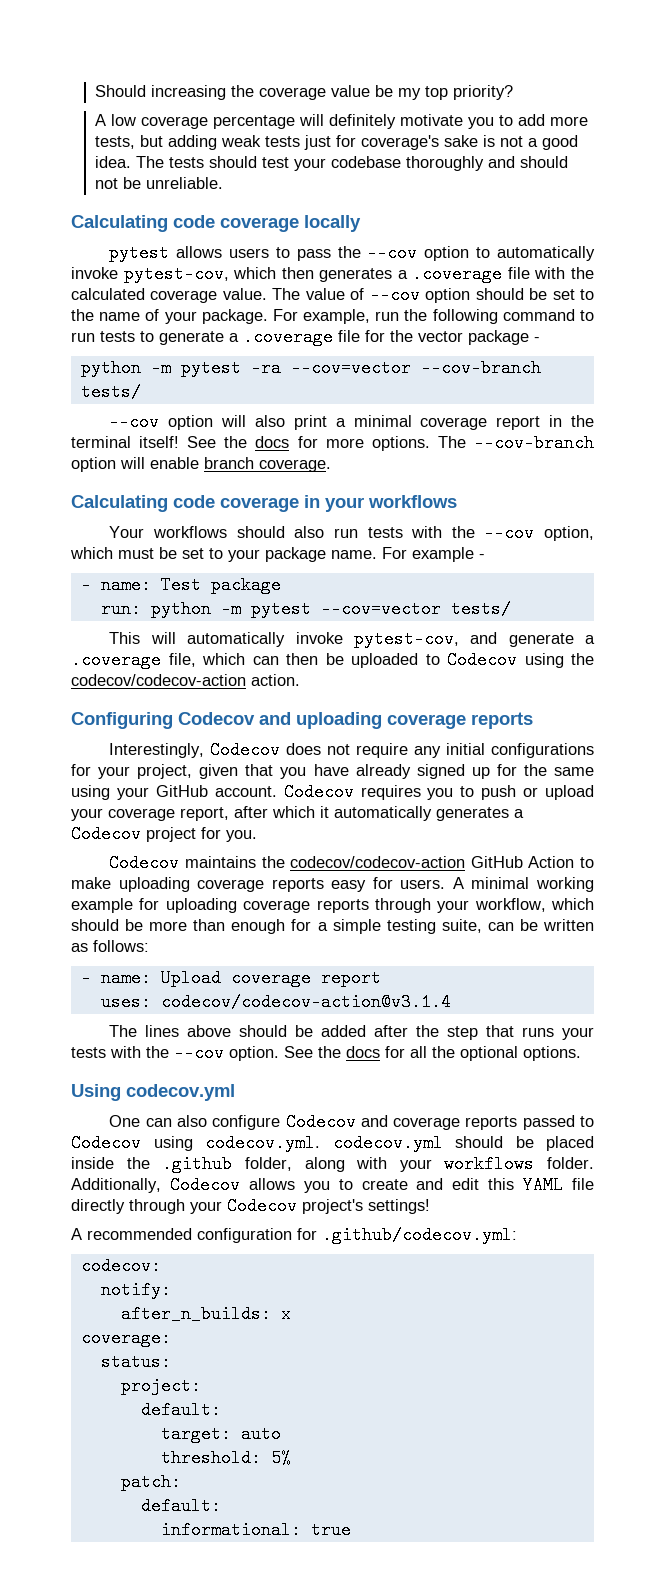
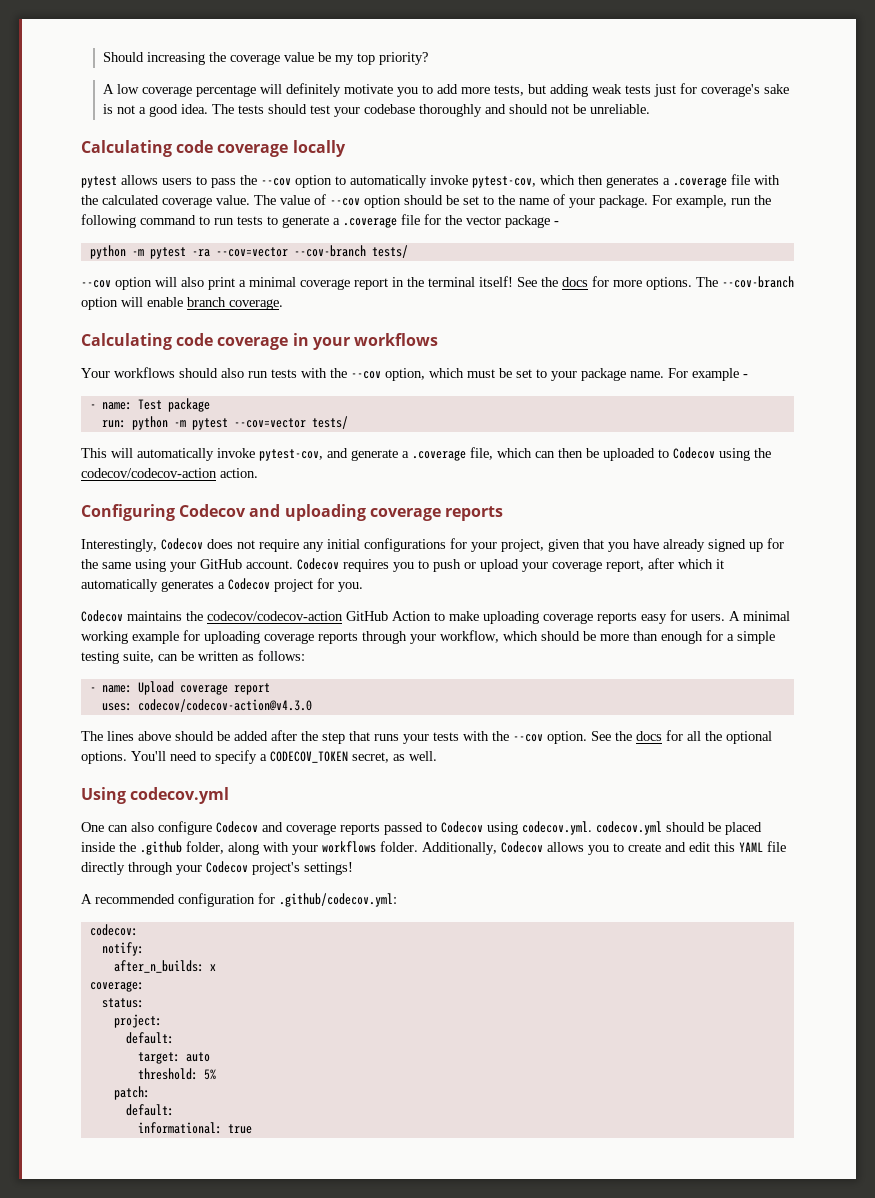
- uses: codecov/codecov-action@v3.1.4
+ uses: codecov/codecov-action@v4.3.0
+ You'll need to specify a CODECOV_TOKEN secret, as well.

